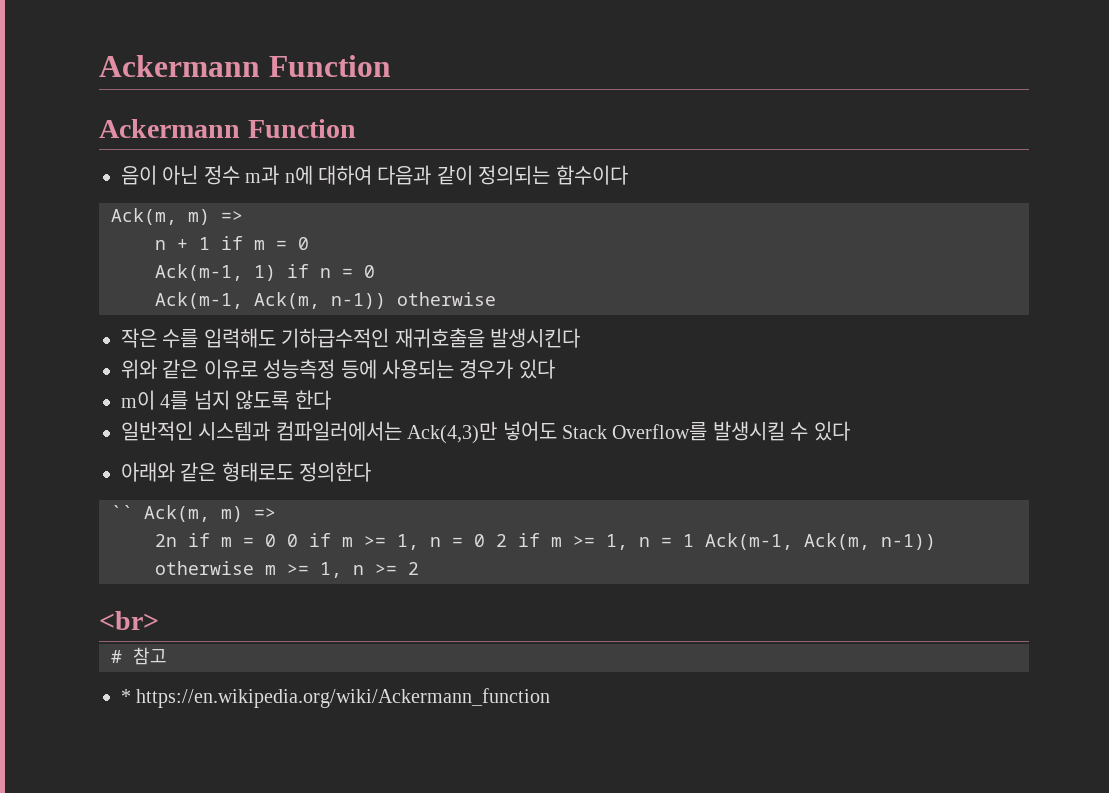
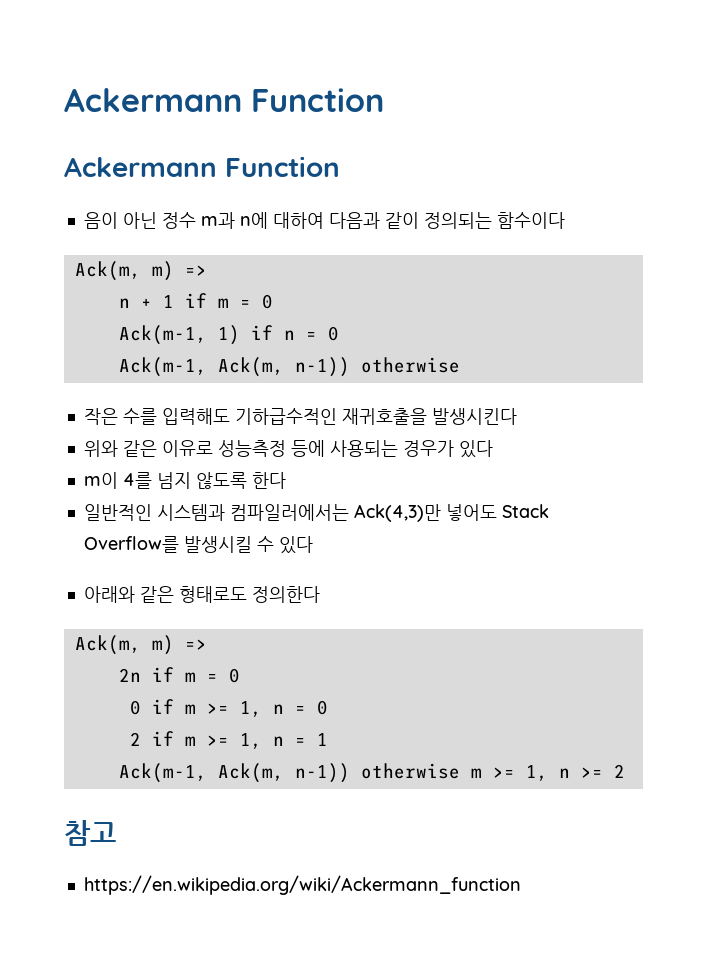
  아래와 같은 형태로도 정의한다
- `` Ack(m, m) =>
+ Ack(m, m) =>
- 2n if m = 0 0 if m >= 1, n = 0 2 if m >= 1, n = 1 Ack(m-1, Ack(m, n-1)) otherwise m >= 1, n >= 2
+ 2n if m = 0
+ 0 if m >= 1, n = 0
+ 2 if m >= 1, n = 1
+ Ack(m-1, Ack(m, n-1)) otherwise m >= 1, n >= 2
- <br>
- # 참고
+ 참고
- * https://en.wikipedia.org/wiki/Ackermann_function
+ https://en.wikipedia.org/wiki/Ackermann_function

